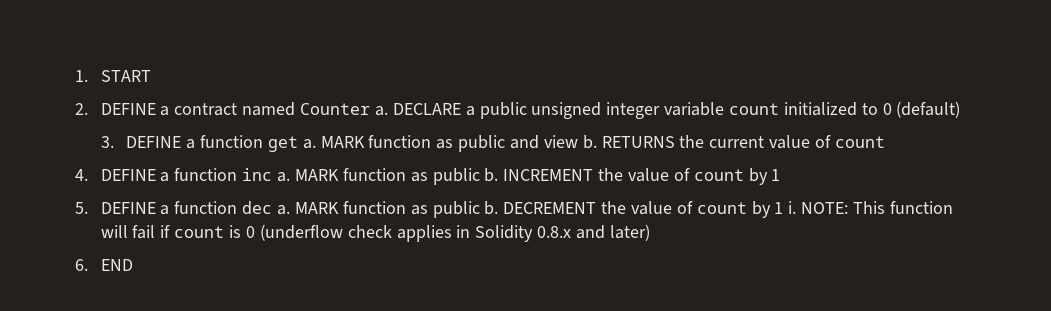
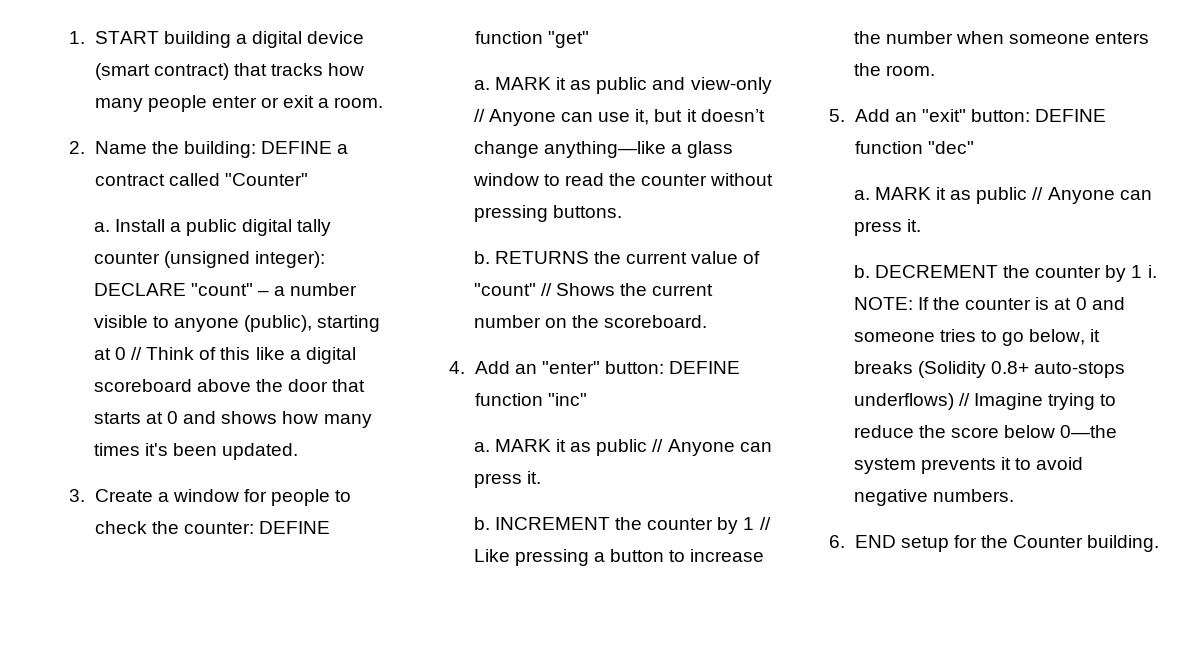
- 1. START
- 2. DEFINE a contract named Counter a. DECLARE a public unsigned integer variable count initialized to 0 (default)
- 3. DEFINE a function get a. MARK function as public and view b.
+ 1. START building a digital device (smart contract) that tracks how many people enter or exit a room.
+ 2. Name the building: DEFINE a contract called "Counter"
+ a. Install a public digital tally counter (unsigned integer): DECLARE "count" – a number visible to anyone (public), starting at 0 // Think of this like a digital scoreboard above the door that starts at 0 and shows how many times it's been updated.
+ 3. Create a window for people to check the counter: DEFINE function "get"
+ a. MARK it as public and view-only // Anyone can use it, but it doesn’t change anything—like a glass window to read the counter without pressing buttons.
+ b.
- RETURNS the current value of count
- 4. DEFINE a function inc a. MARK function as public b. INCREMENT the value of count by 1
- 5. DEFINE a function dec a. MARK function as public b. DECREMENT the value of count by 1 i. NOTE: This function will fail if count is 0 (underflow check applies in Solidity 0.8.x and later)
- 6. END
+ RETURNS the current value of "count" // Shows the current number on the scoreboard.
+ 4. Add an "enter" button: DEFINE function "inc"
+ a. MARK it as public // Anyone can press it.
+ b. INCREMENT the counter by 1 // Like pressing a button to increase the number when someone enters the room.
+ 5. Add an "exit" button: DEFINE function "dec"
+ a. MARK it as public // Anyone can press it.
+ b. DECREMENT the counter by 1 i. NOTE: If the counter is at 0 and someone tries to go below, it breaks (Solidity 0.8+ auto-stops underflows) // Imagine trying to reduce the score below 0—the system prevents it to avoid negative numbers.
+ 6. END setup for the Counter building.

